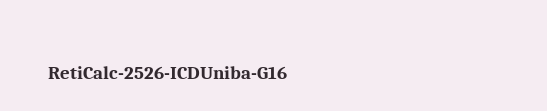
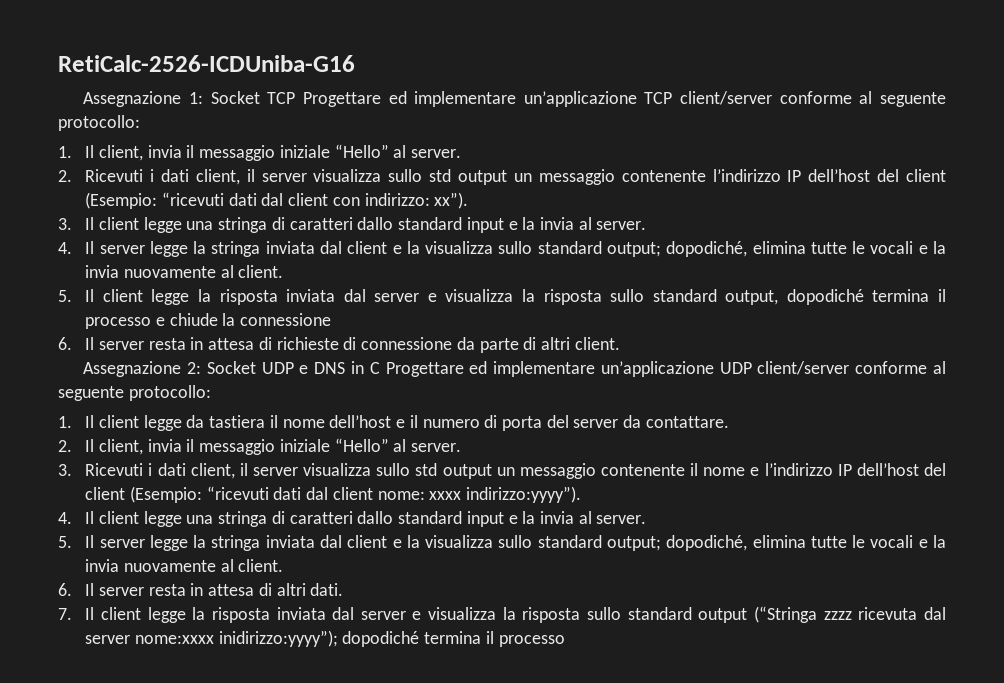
+ Assegnazione 1: Socket TCP Progettare ed implementare un’applicazione TCP client/server conforme al seguente protocollo:
+ 1. Il client, invia il messaggio iniziale “Hello” al server.
+ 2. Ricevuti i dati client, il server visualizza sullo std output un messaggio contenente l’indirizzo IP dell’host del client (Esempio: “ricevuti dati dal client con indirizzo: xx”).
+ 3. Il client legge una stringa di caratteri dallo standard input e la invia al server.
+ 4. Il server legge la stringa inviata dal client e la visualizza sullo standard output; dopodiché, elimina tutte le vocali e la invia nuovamente al client.
+ 5. Il client legge la risposta inviata dal server e visualizza la risposta sullo standard output, dopodiché termina il processo e chiude la connessione
+ 6. Il server resta in attesa di richieste di connessione da parte di altri client.
+ Assegnazione 2: Socket UDP e DNS in C Progettare ed implementare un’applicazione UDP client/server conforme al seguente protocollo:
+ 1. Il client legge da tastiera il nome dell’host e il numero di porta del server da contattare.
+ 2. Il client, invia il messaggio iniziale “Hello” al server.
+ 3. Ricevuti i dati client, il server visualizza sullo std output un messaggio contenente il nome e l’indirizzo IP dell’host del client (Esempio: “ricevuti dati dal client nome: xxxx indirizzo:yyyy”).
+ 4. Il client legge una stringa di caratteri dallo standard input e la invia al server.
+ 5. Il server legge la stringa inviata dal client e la visualizza sullo standard output; dopodiché, elimina tutte le vocali e la invia nuovamente al client.
+ 6. Il server resta in attesa di altri dati.
+ 7. Il client legge la risposta inviata dal server e visualizza la risposta sullo standard output (“Stringa zzzz ricevuta dal server nome:xxxx inidirizzo:yyyy”); dopodiché termina il processo

